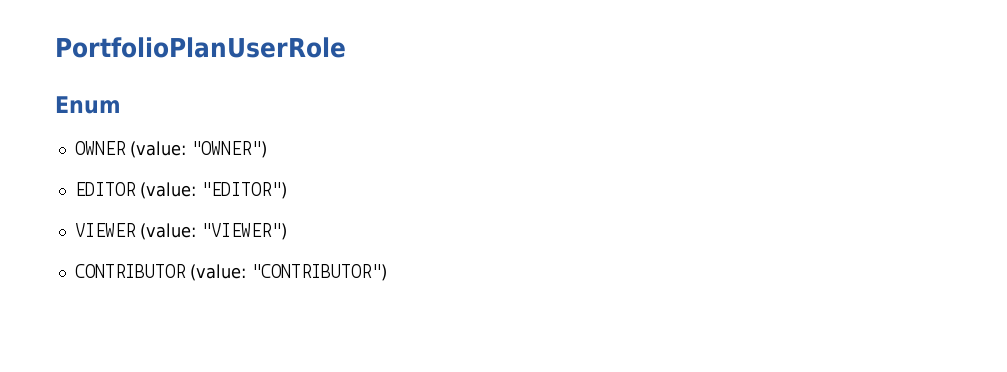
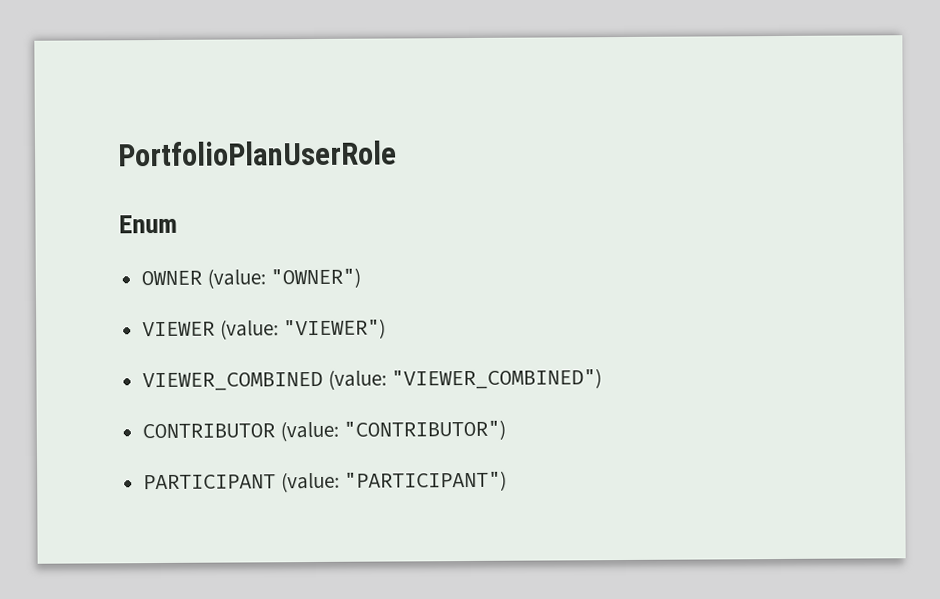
- EDITOR (value: "EDITOR")
+ VIEWER_COMBINED (value: "VIEWER_COMBINED")
+ PARTICIPANT (value: "PARTICIPANT")

